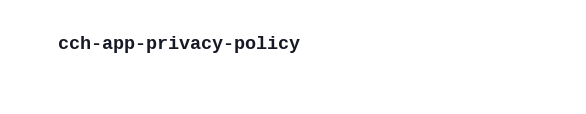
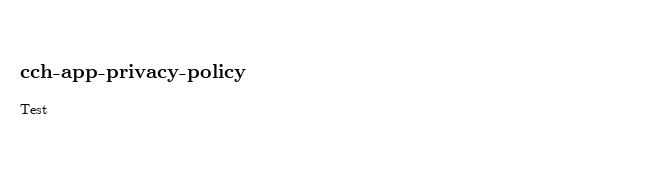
+ Test

